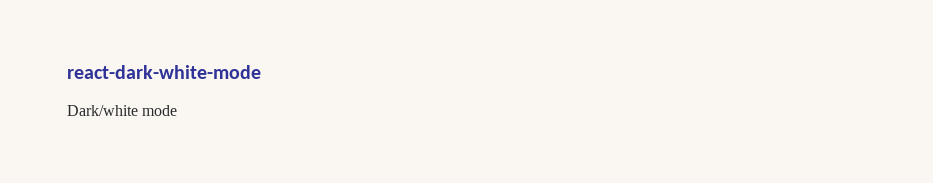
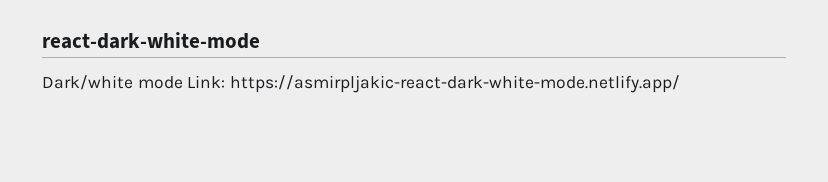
- Dark/white mode
+ Dark/white mode Link: https://asmirpljakic-react-dark-white-mode.netlify.app/

